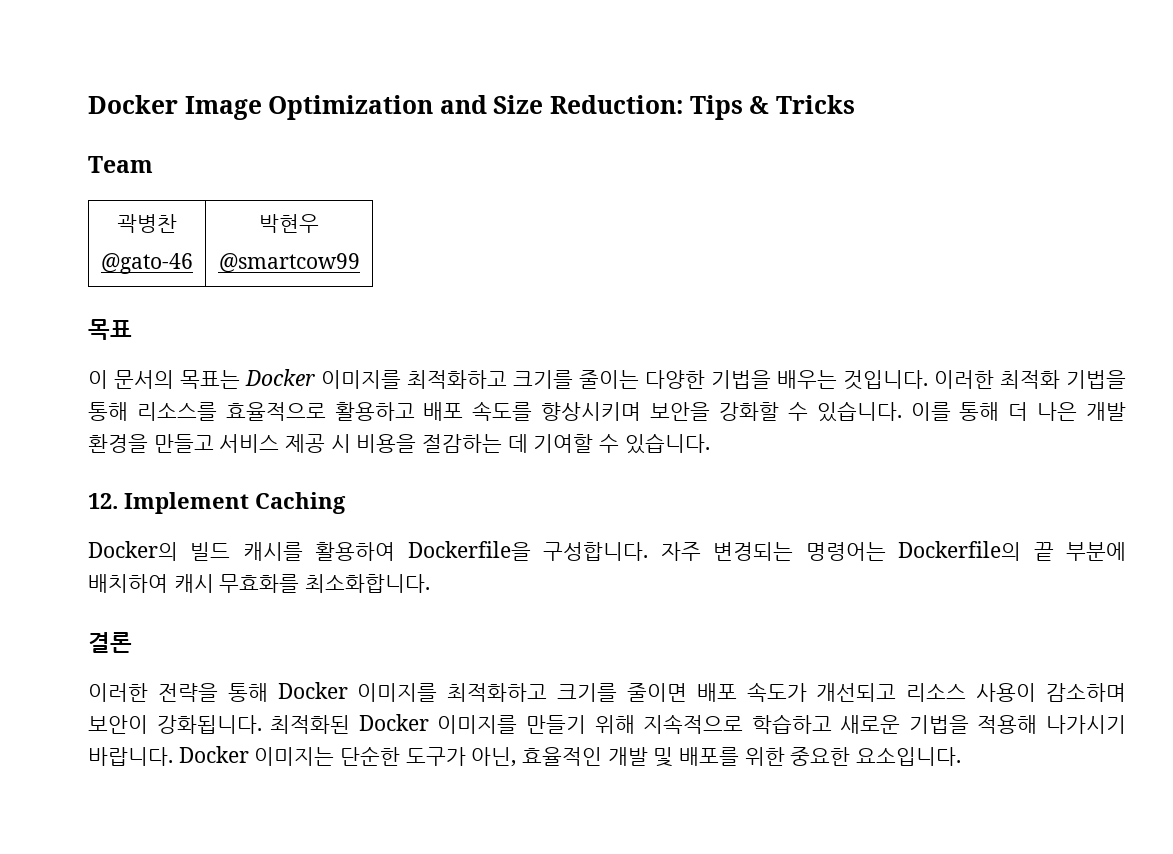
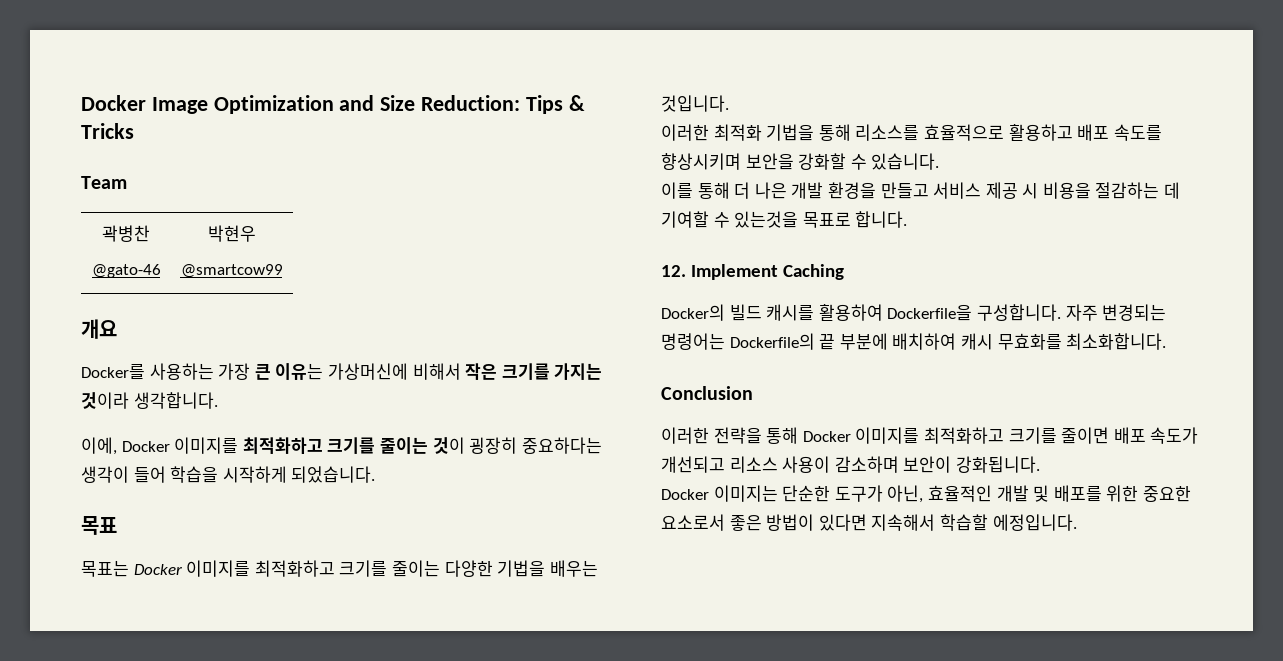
+ 개요
+ Docker를 사용하는 가장 큰 이유는 가상머신에 비해서 작은 크기를 가지는 것이라 생각합니다.
+ 이에, Docker 이미지를 최적화하고 크기를 줄이는 것이 굉장히 중요하다는 생각이 들어 학습을 시작하게 되었습니다.
- 이 문서의 목표는 Docker 이미지를 최적화하고 크기를 줄이는 다양한 기법을 배우는 것입니다. 이러한 최적화 기법을 통해 리소스를 효율적으로 활용하고 배포 속도를 향상시키며 보안을 강화할 수 있습니다. 이를 통해 더 나은 개발 환경을 만들고 서비스 제공 시 비용을 절감하는 데 기여할 수 있습니다.
+ 목표는 Docker 이미지를 최적화하고 크기를 줄이는 다양한 기법을 배우는 것입니다.
+ 이러한 최적화 기법을 통해 리소스를 효율적으로 활용하고 배포 속도를 향상시키며 보안을 강화할 수 있습니다.
+ 이를 통해 더 나은 개발 환경을 만들고 서비스 제공 시 비용을 절감하는 데 기여할 수 있는것을 목표로 합니다.
- 결론
+ Conclusion
- 이러한 전략을 통해 Docker 이미지를 최적화하고 크기를 줄이면 배포 속도가 개선되고 리소스 사용이 감소하며 보안이 강화됩니다. 최적화된 Docker 이미지를 만들기 위해 지속적으로 학습하고 새로운 기법을 적용해 나가시기 바랍니다. Docker 이미지는 단순한 도구가 아닌, 효율적인 개발 및 배포를 위한 중요한 요소입니다.
+ 이러한 전략을 통해 Docker 이미지를 최적화하고 크기를 줄이면 배포 속도가 개선되고 리소스 사용이 감소하며 보안이 강화됩니다.
+ Docker 이미지는 단순한 도구가 아닌, 효율적인 개발 및 배포를 위한 중요한 요소로서 좋은 방법이 있다면 지속해서 학습할 에정입니다.

